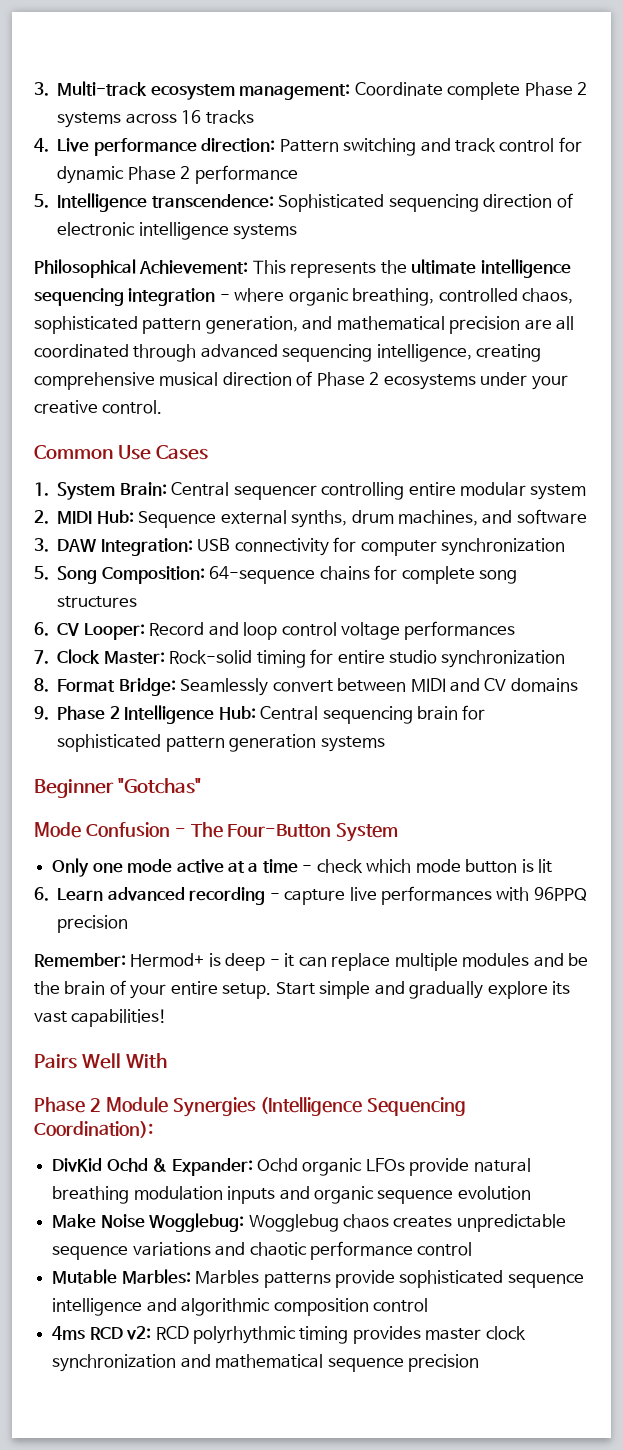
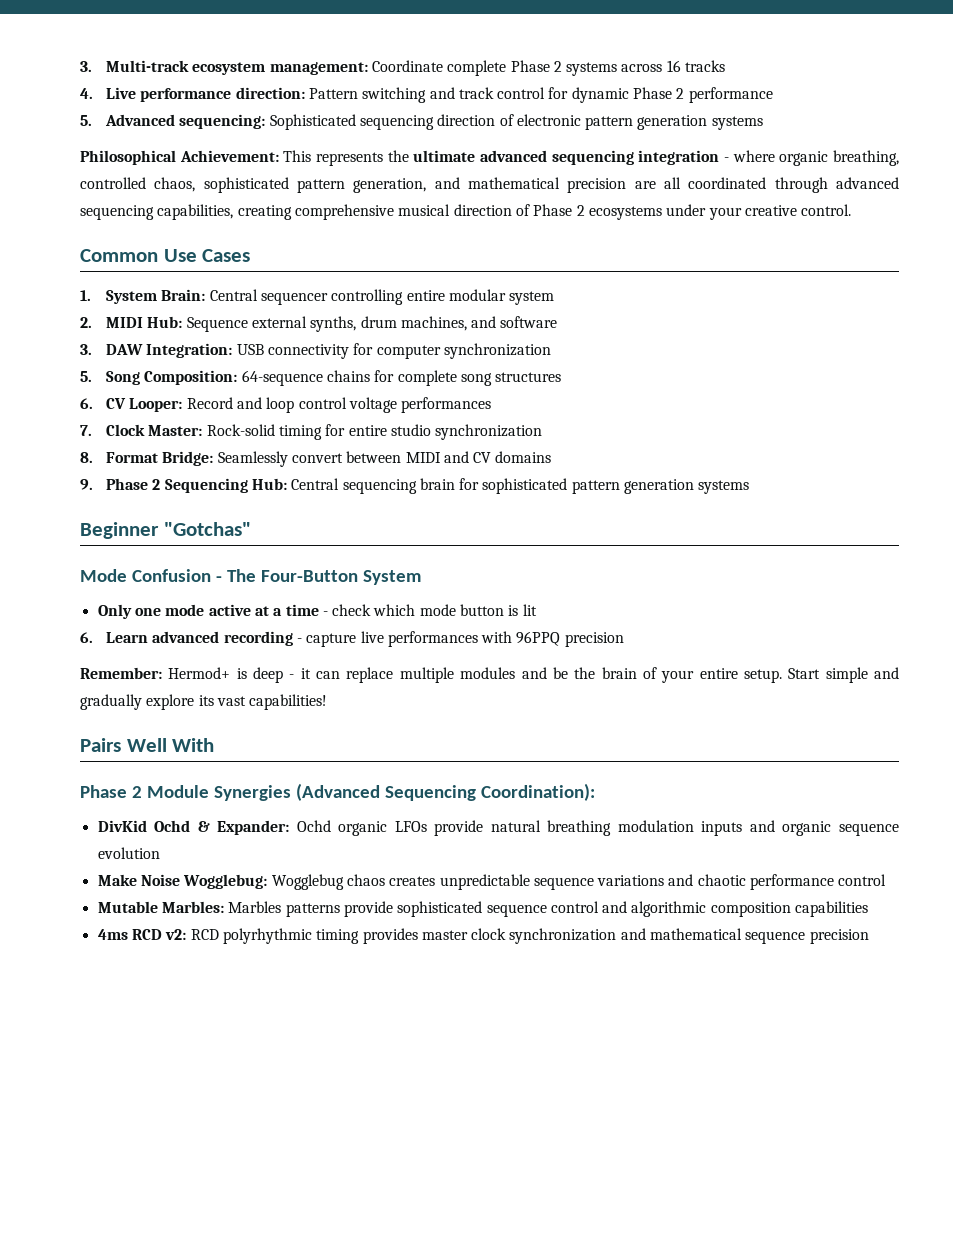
- 5. Intelligence transcendence: Sophisticated sequencing direction of electronic intelligence systems
+ 5. Advanced sequencing: Sophisticated sequencing direction of electronic pattern generation systems
- Philosophical Achievement: This represents the ultimate intelligence sequencing integration - where organic breathing, controlled chaos, sophisticated pattern generation, and mathematical precision are all coordinated through advanced sequencing intelligence, creating comprehensive musical direction of Phase 2 ecosystems under your creative control.
+ Philosophical Achievement: This represents the ultimate advanced sequencing integration - where organic breathing, controlled chaos, sophisticated pattern generation, and mathematical precision are all coordinated through advanced sequencing capabilities, creating comprehensive musical direction of Phase 2 ecosystems under your creative control.
- 9. Phase 2 Intelligence Hub: Central sequencing brain for sophisticated pattern generation systems
+ 9. Phase 2 Sequencing Hub: Central sequencing brain for sophisticated pattern generation systems
- Phase 2 Module Synergies (Intelligence Sequencing Coordination):
+ Phase 2 Module Synergies (Advanced Sequencing Coordination):
- Mutable Marbles: Marbles patterns provide sophisticated sequence intelligence and algorithmic composition control
+ Mutable Marbles: Marbles patterns provide sophisticated sequence control and algorithmic composition capabilities

